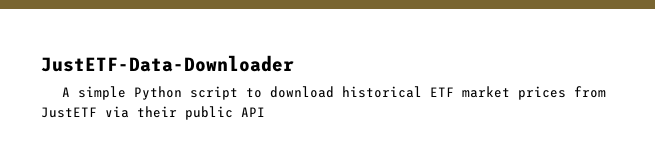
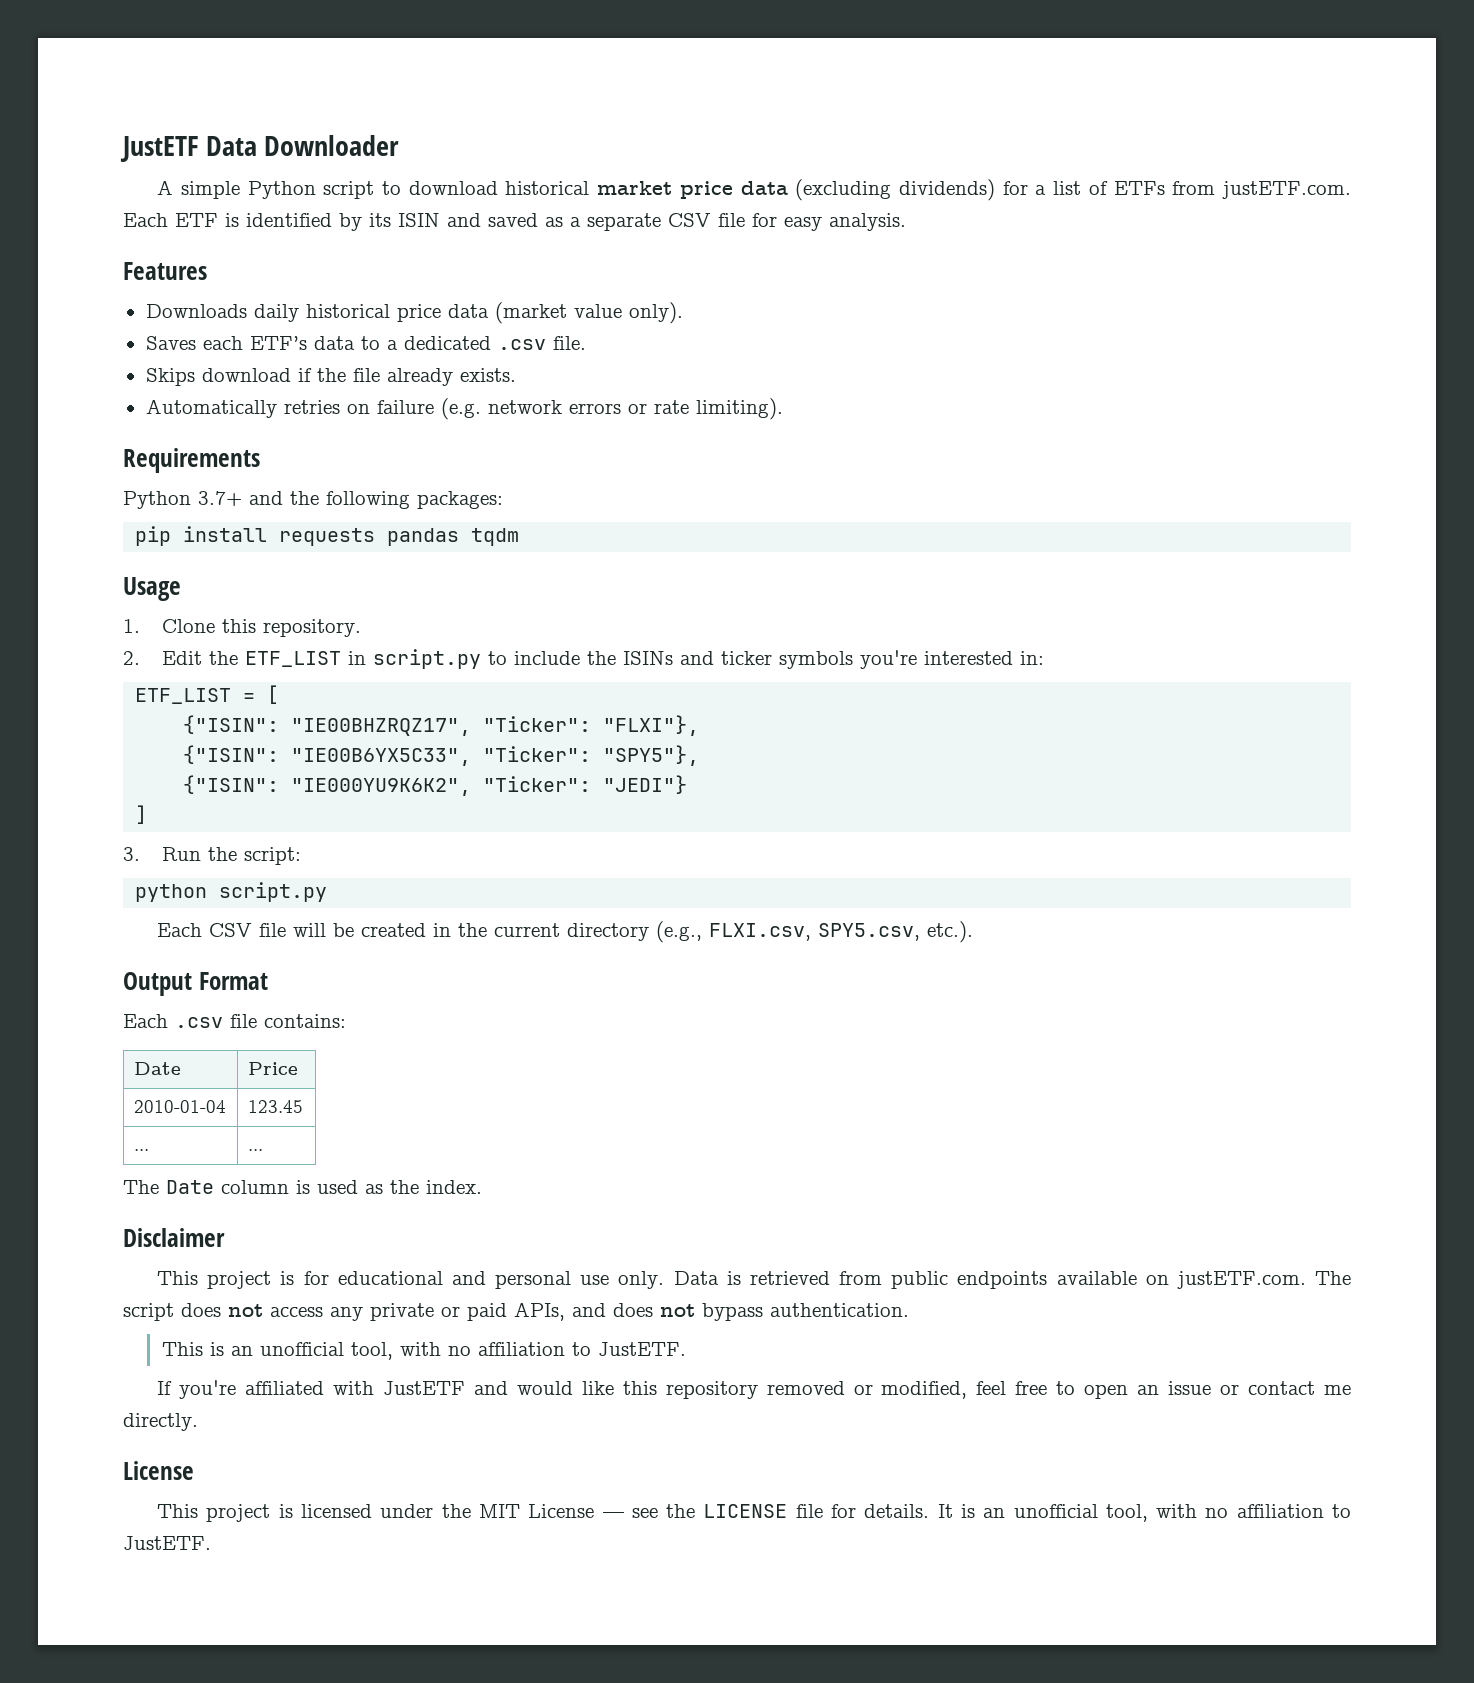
- JustETF-Data-Downloader
+ JustETF Data Downloader
- A simple Python script to download historical ETF market prices from JustETF via their public API
+ A simple Python script to download historical market price data (excluding dividends) for a list of ETFs from justETF.com. Each ETF is identified by its ISIN and saved as a separate CSV file for easy analysis.
+ Features
+ Downloads daily historical price data (market value only).
+ Saves each ETF’s data to a dedicated .csv file.
+ Skips download if the file already exists.
+ Automatically retries on failure (e.g. network errors or rate limiting).
+ Requirements
+ Python 3.7+ and the following packages:
+ pip install requests pandas tqdm
+ Usage
+ 1. Clone this repository.
+ 2. Edit the ETF_LIST in script.py to include the ISINs and ticker symbols you're interested in:
+ ETF_LIST = [
+ {"ISIN": "IE00BHZRQZ17", "Ticker": "FLXI"},
+ {"ISIN": "IE00B6YX5C33", "Ticker": "SPY5"},
+ {"ISIN": "IE000YU9K6K2", "Ticker": "JEDI"}
+ ]
+ 3. Run the script:
+ python script.py
+ Each CSV file will be created in the current directory (e.g., FLXI.csv, SPY5.csv, etc.).
+ Output Format
+ Each .csv file contains:
+ Date | Price
+ 2010-01-04 | 123.45
+ ... | ...
+ The Date column is used as the index.
+ Disclaimer
+ This project is for educational and personal use only. Data is retrieved from public endpoints available on justETF.com. The script does not access any private or paid APIs, and does not bypass authentication.
+ This is an unofficial tool, with no affiliation to JustETF.
+ If you're affiliated with JustETF and would like this repository removed or modified, feel free to open an issue or contact me directly.
+ License
+ This project is licensed under the MIT License — see the LICENSE file for details. It is an unofficial tool, with no affiliation to JustETF.

